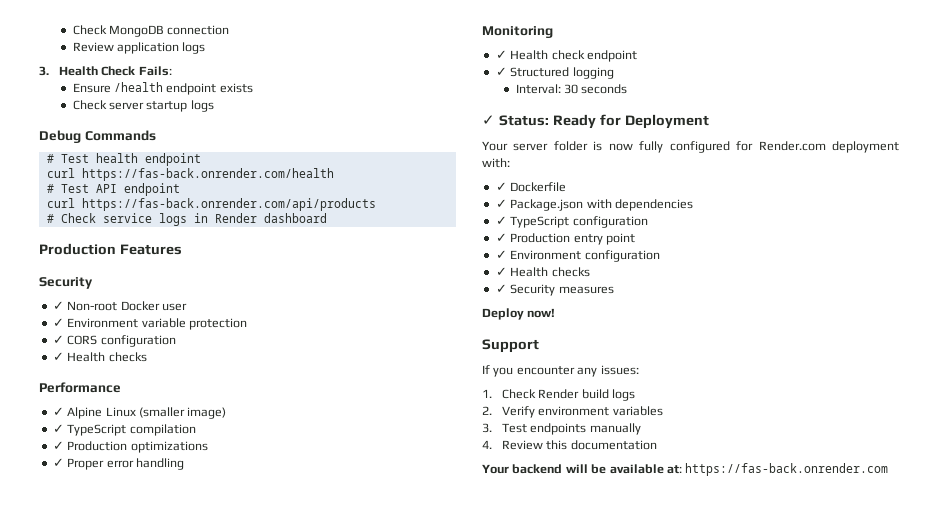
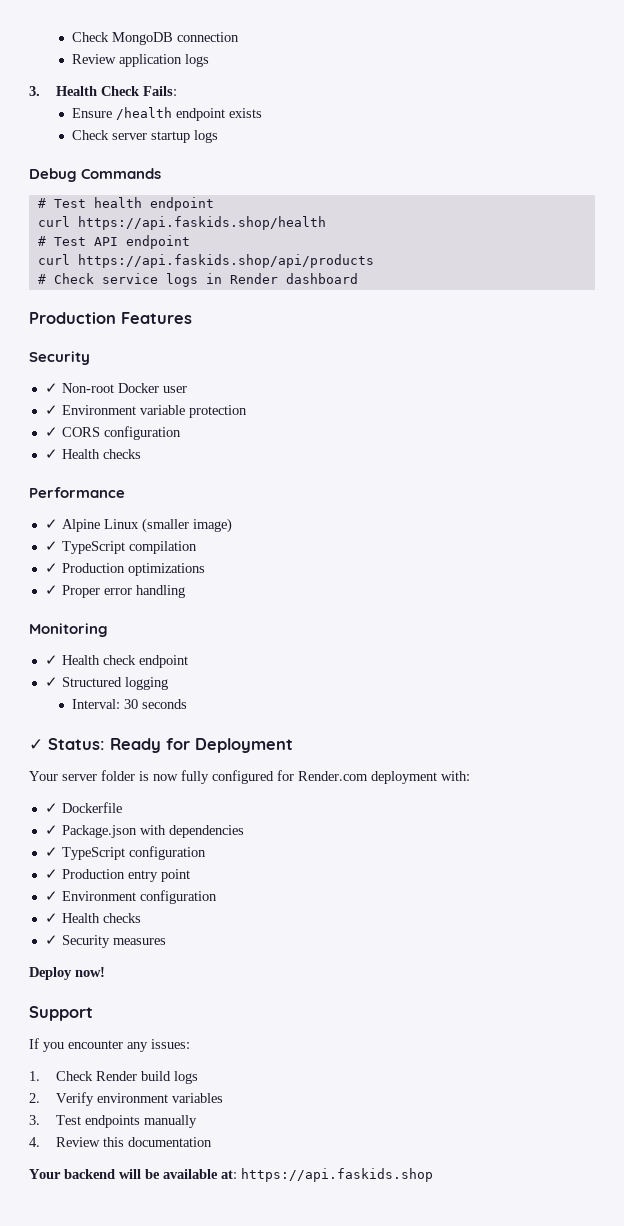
- curl https://fas-back.onrender.com/health
+ curl https://api.faskids.shop/health
- curl https://fas-back.onrender.com/api/products
+ curl https://api.faskids.shop/api/products
- Your backend will be available at: https://fas-back.onrender.com
+ Your backend will be available at: https://api.faskids.shop

